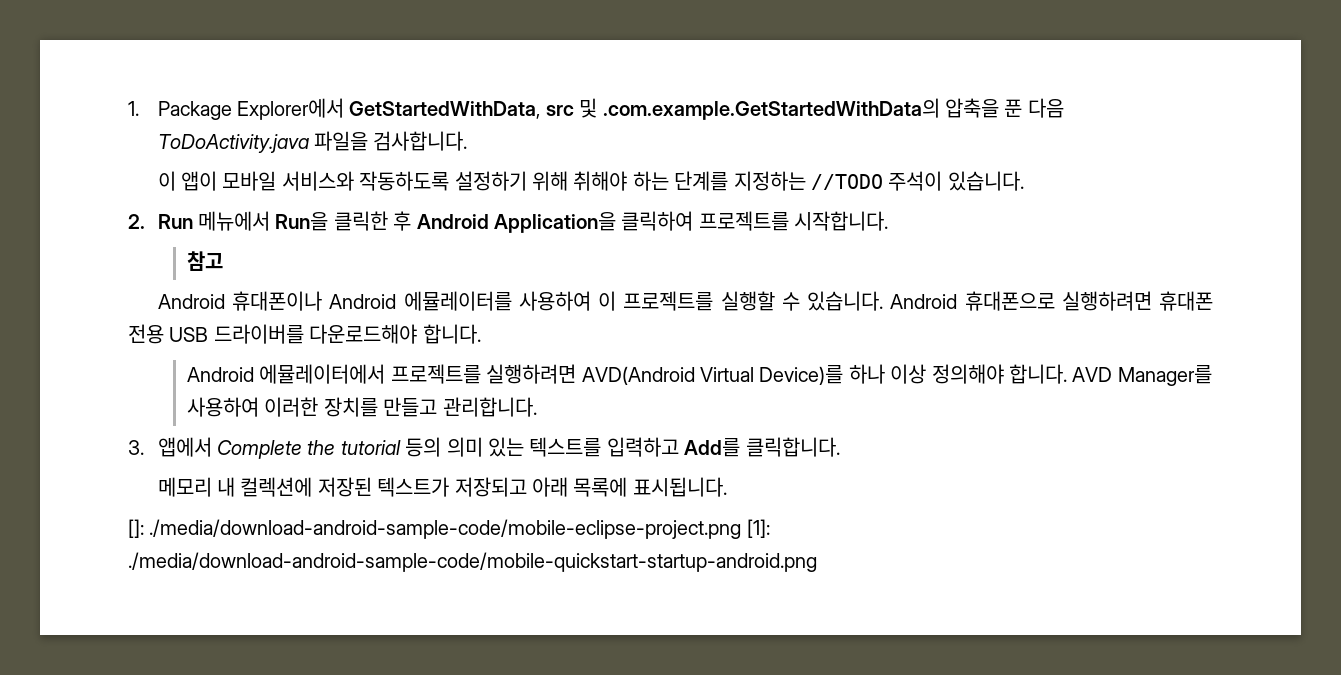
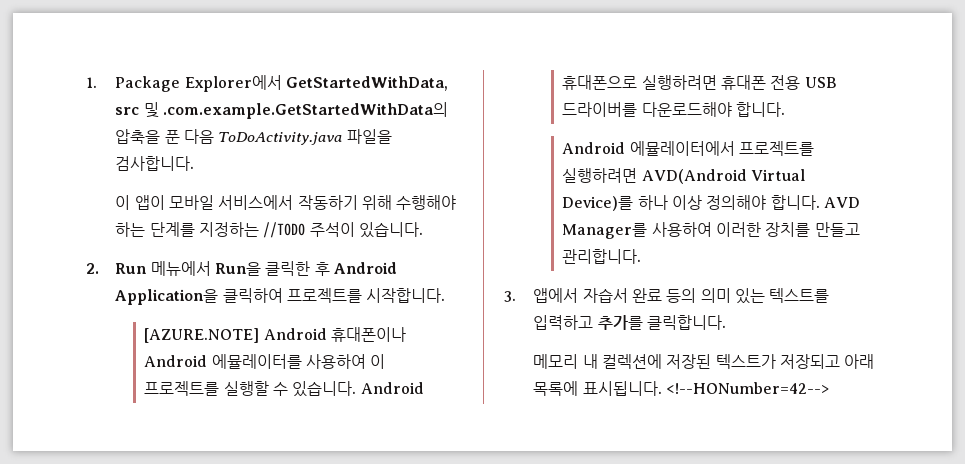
- 이 앱이 모바일 서비스와 작동하도록 설정하기 위해 취해야 하는 단계를 지정하는 //TODO 주석이 있습니다.
+ 이 앱이 모바일 서비스에서 작동하기 위해 수행해야 하는 단계를 지정하는 //TODO 주석이 있습니다.
- 참고
- Android 휴대폰이나 Android 에뮬레이터를 사용하여 이 프로젝트를 실행할 수 있습니다.
+ [AZURE.NOTE] Android 휴대폰이나 Android 에뮬레이터를 사용하여 이 프로젝트를 실행할 수 있습니다.
- 3. 앱에서 Complete the tutorial 등의 의미 있는 텍스트를 입력하고 Add를 클릭합니다.
+ 3. 앱에서 자습서 완료 등의 의미 있는 텍스트를 입력하고 추가를 클릭합니다.
- 메모리 내 컬렉션에 저장된 텍스트가 저장되고 아래 목록에 표시됩니다.
- []: ./media/download-android-sample-code/mobile-eclipse-project.png [1]: ./media/download-android-sample-code/mobile-quickstart-startup-android.png
+ 메모리 내 컬렉션에 저장된 텍스트가 저장되고 아래 목록에 표시됩니다. <!--HONumber=42-->

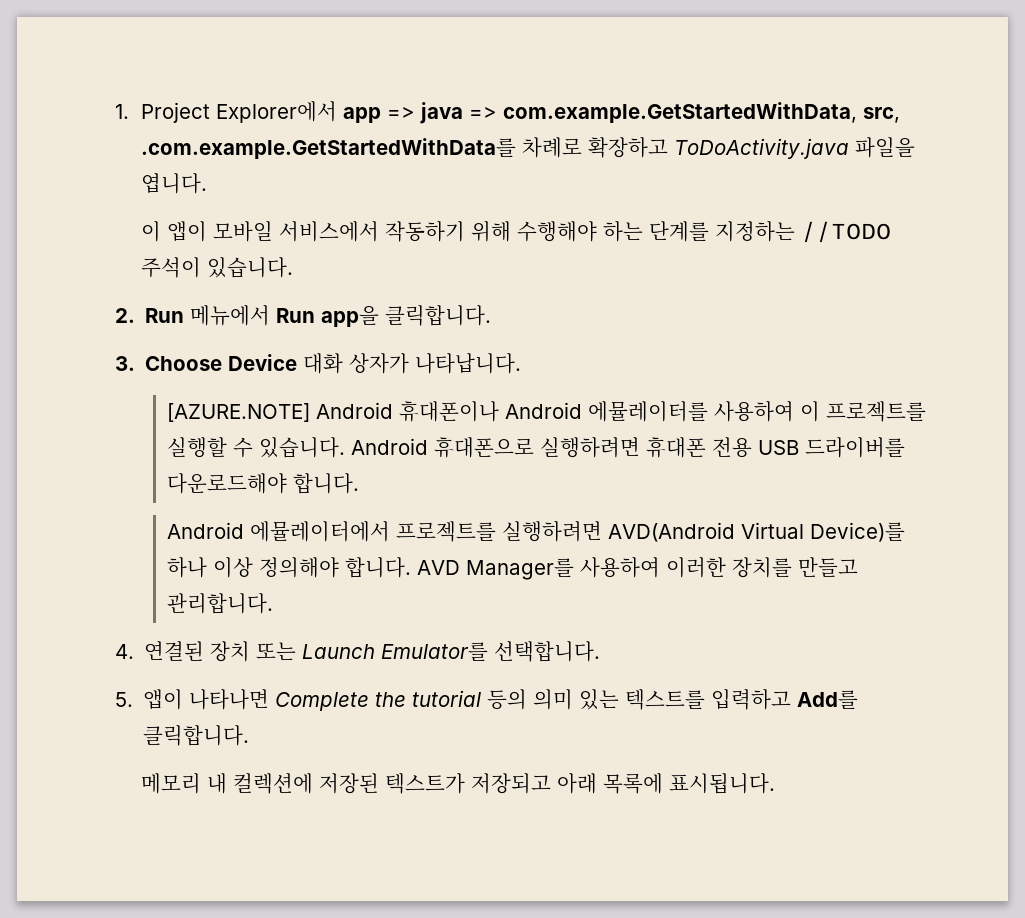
- 1. Package Explorer에서 GetStartedWithData, src 및 .com.example.GetStartedWithData의 압축을 푼 다음 ToDoActivity.java 파일을 검사합니다.
+ 1. Project Explorer에서 app => java => com.example.GetStartedWithData, src, .com.example.GetStartedWithData를 차례로 확장하고 ToDoActivity.java 파일을 엽니다.
- 2. Run 메뉴에서 Run을 클릭한 후 Android Application을 클릭하여 프로젝트를 시작합니다.
+ 2. Run 메뉴에서 Run app을 클릭합니다.
+ 3. Choose Device 대화 상자가 나타납니다.
- 3. 앱에서 자습서 완료 등의 의미 있는 텍스트를 입력하고 추가를 클릭합니다.
+ 4. 연결된 장치 또는 Launch Emulator를 선택합니다.
+ 5. 앱이 나타나면 Complete the tutorial 등의 의미 있는 텍스트를 입력하고 Add를 클릭합니다.
- <!--HONumber=42-->

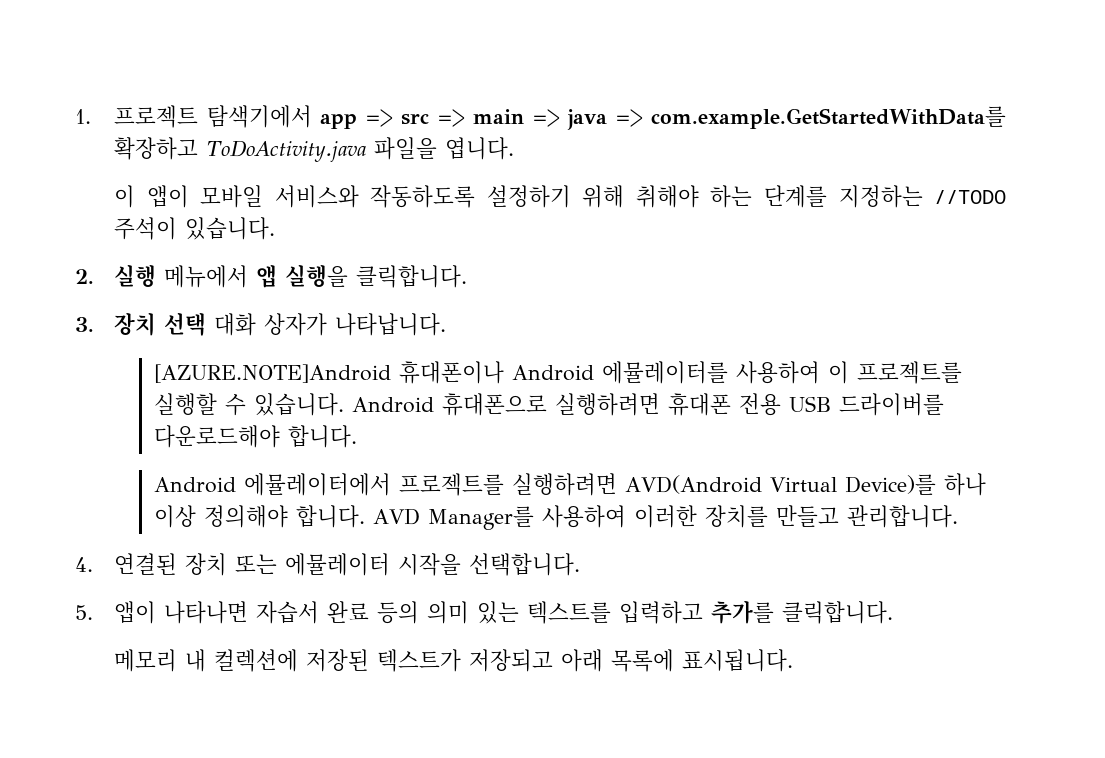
- 1. Project Explorer에서 app => java => com.example.GetStartedWithData, src, .com.example.GetStartedWithData를 차례로 확장하고 ToDoActivity.java 파일을 엽니다.
+ 1. 프로젝트 탐색기에서 app => src => main => java => com.example.GetStartedWithData를 확장하고 ToDoActivity.java 파일을 엽니다.
- 이 앱이 모바일 서비스에서 작동하기 위해 수행해야 하는 단계를 지정하는 //TODO 주석이 있습니다.
+ 이 앱이 모바일 서비스와 작동하도록 설정하기 위해 취해야 하는 단계를 지정하는 //TODO 주석이 있습니다.
- 2. Run 메뉴에서 Run app을 클릭합니다.
+ 2. 실행 메뉴에서 앱 실행을 클릭합니다.
- 3. Choose Device 대화 상자가 나타납니다.
+ 3. 장치 선택 대화 상자가 나타납니다.
- [AZURE.NOTE] Android 휴대폰이나 Android 에뮬레이터를 사용하여 이 프로젝트를 실행할 수 있습니다.
+ [AZURE.NOTE]Android 휴대폰이나 Android 에뮬레이터를 사용하여 이 프로젝트를 실행할 수 있습니다.
- 4. 연결된 장치 또는 Launch Emulator를 선택합니다.
+ 4. 연결된 장치 또는 에뮬레이터 시작을 선택합니다.
- 5. 앱이 나타나면 Complete the tutorial 등의 의미 있는 텍스트를 입력하고 Add를 클릭합니다.
+ 5. 앱이 나타나면 자습서 완료 등의 의미 있는 텍스트를 입력하고 추가를 클릭합니다.

